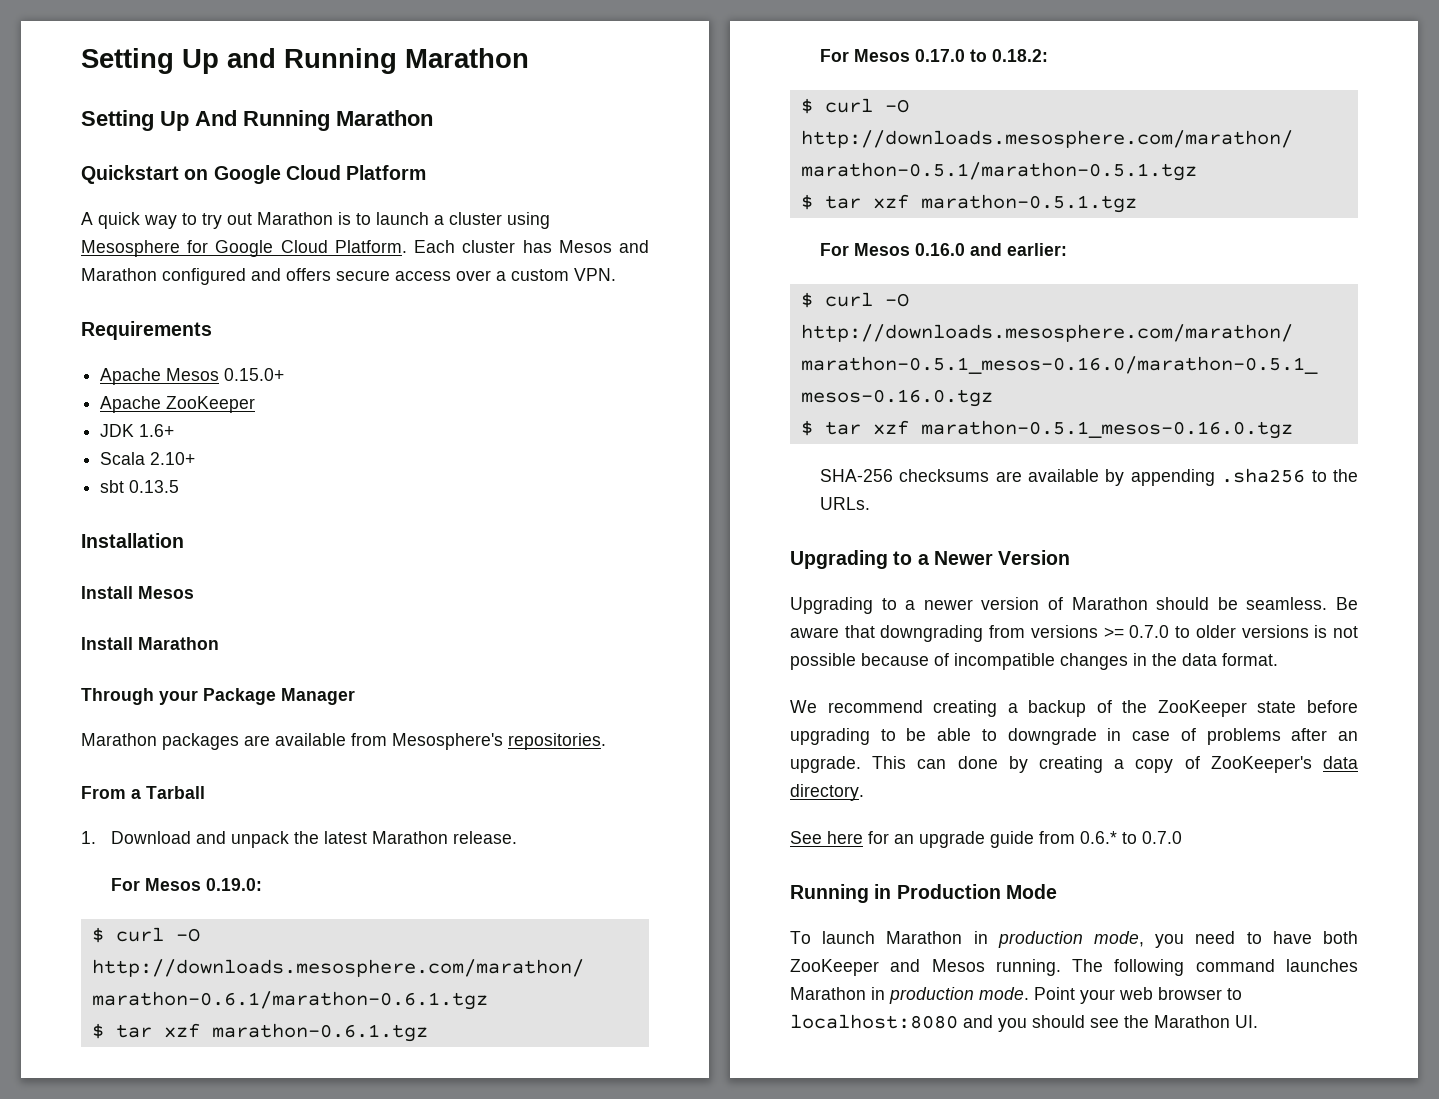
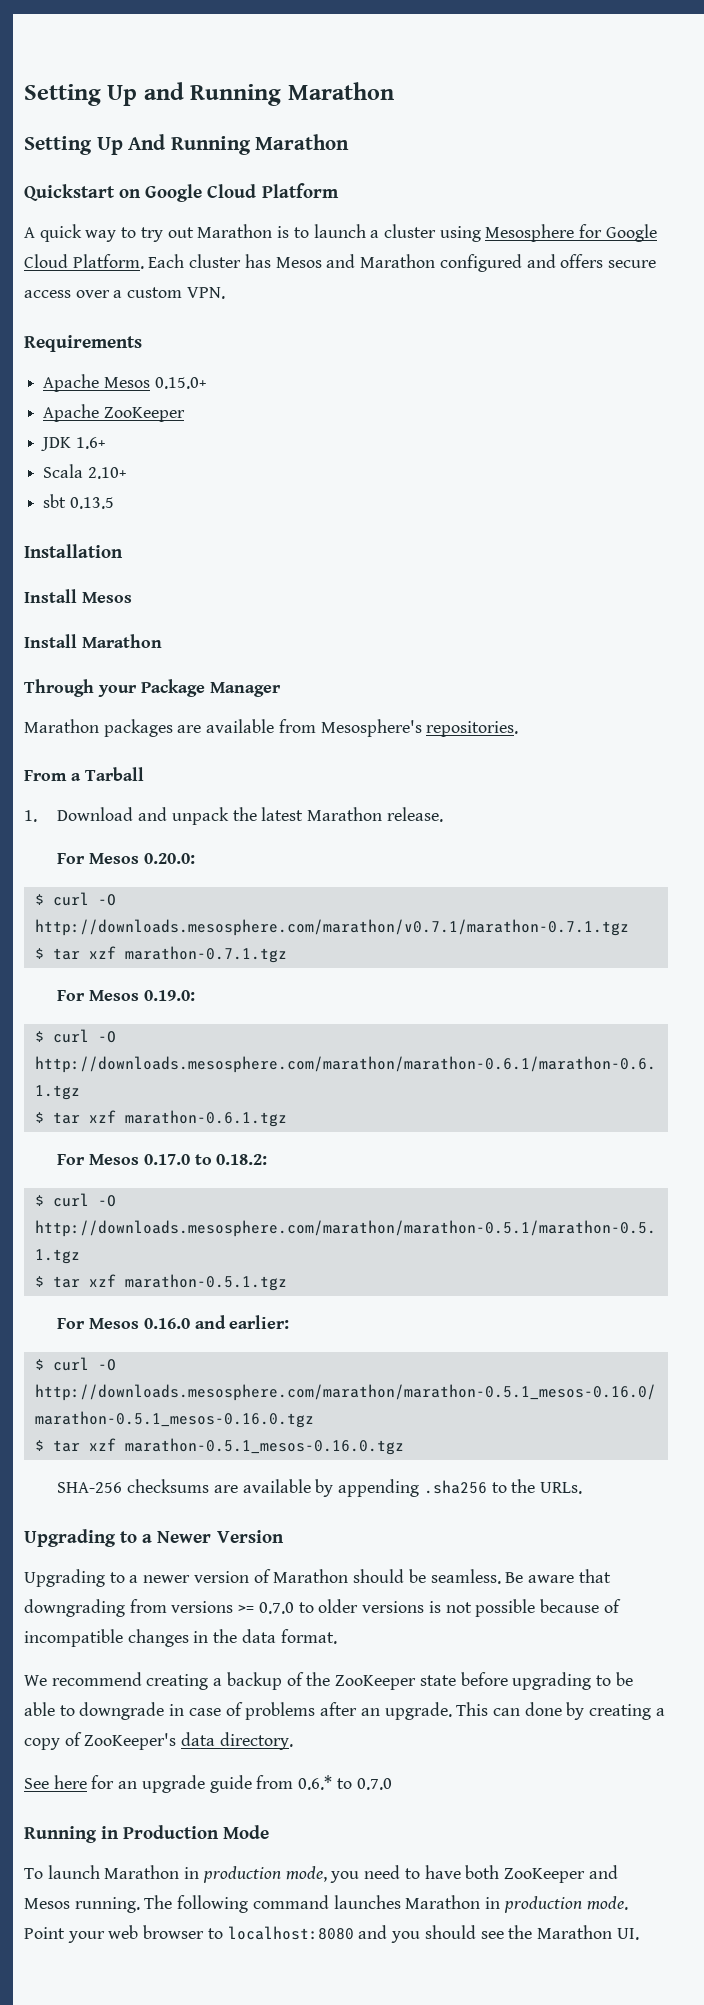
+ For Mesos 0.20.0:
+ $ curl -O http://downloads.mesosphere.com/marathon/v0.7.1/marathon-0.7.1.tgz
+ $ tar xzf marathon-0.7.1.tgz

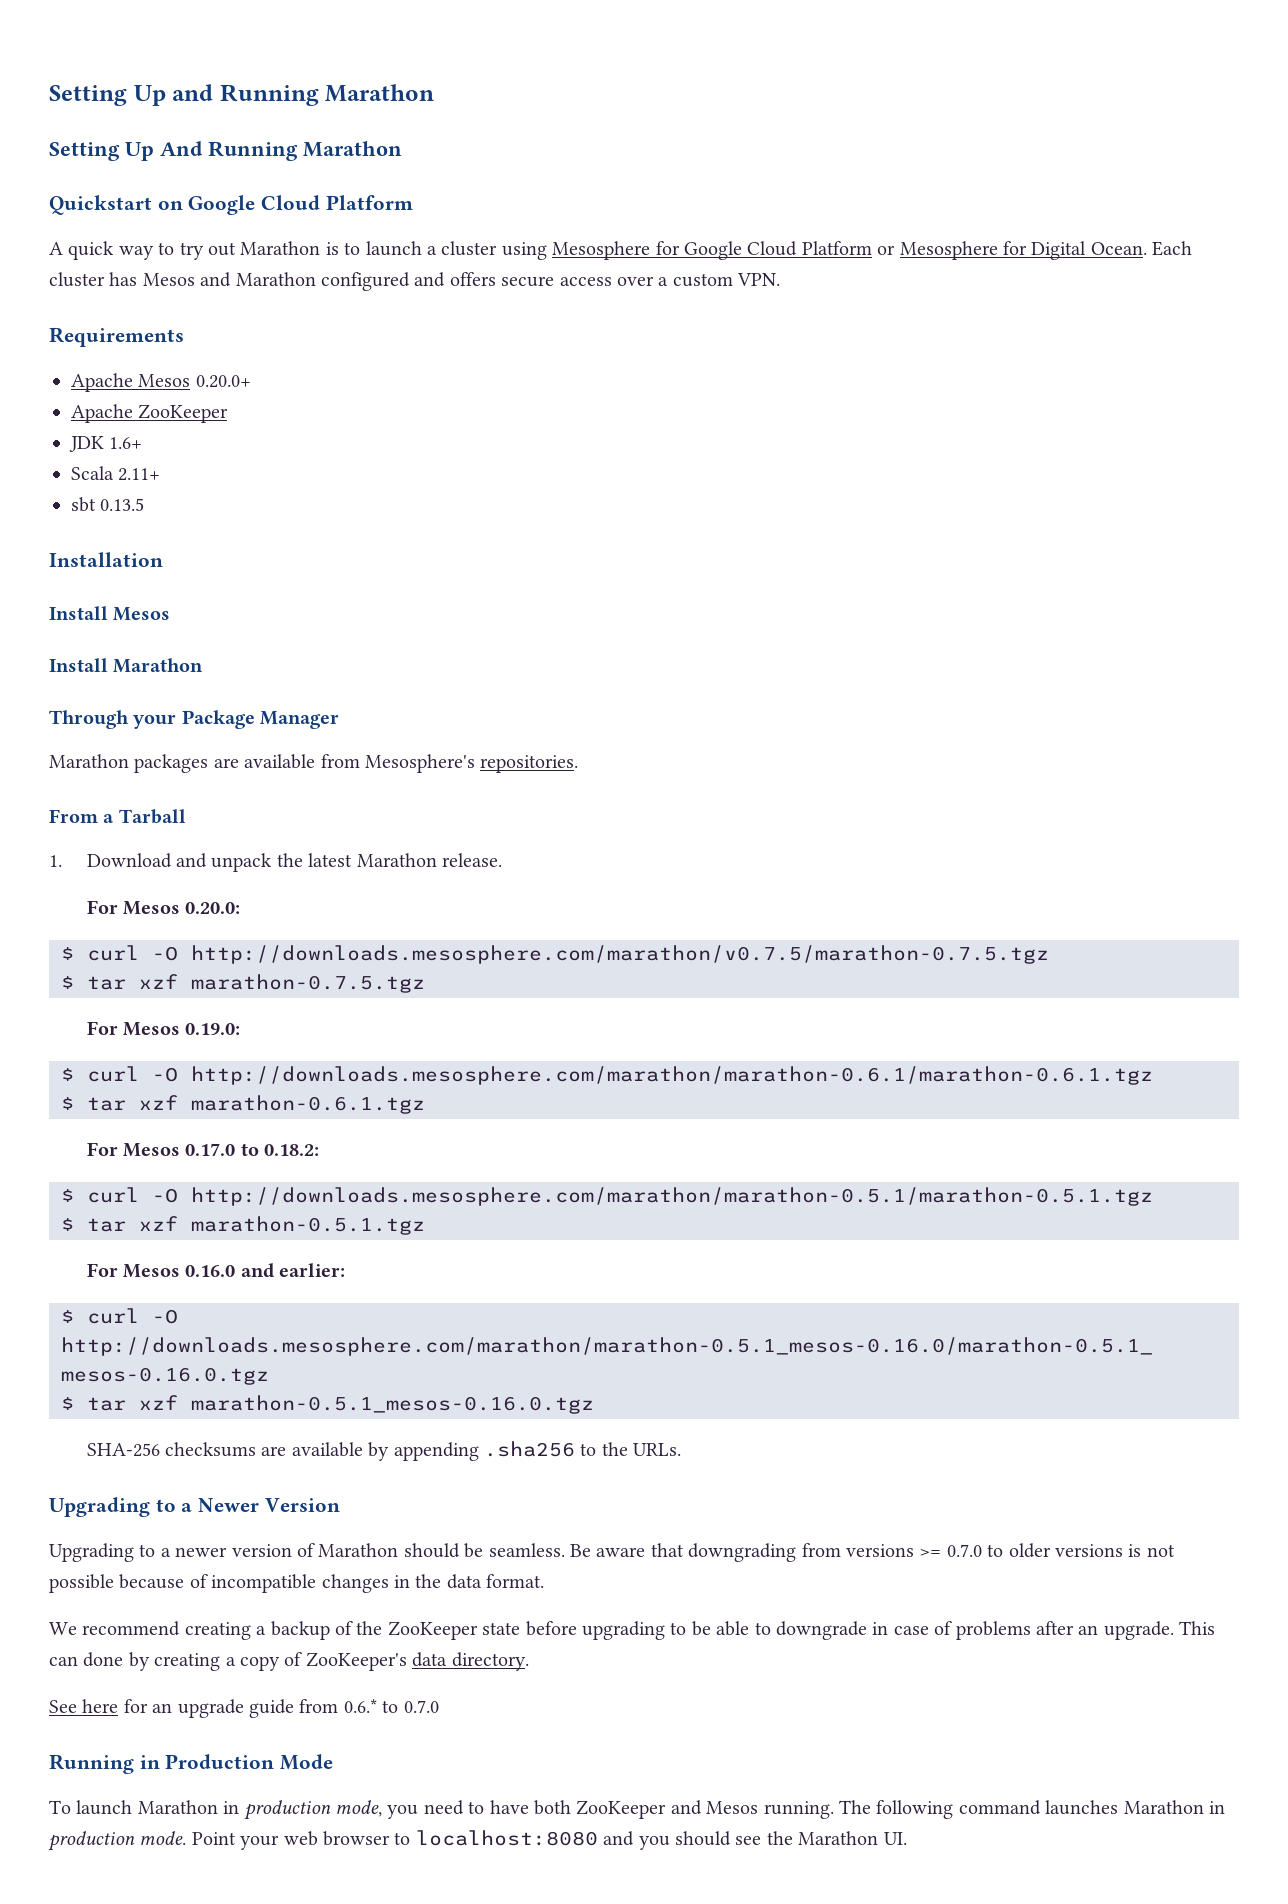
- A quick way to try out Marathon is to launch a cluster using Mesosphere for Google Cloud Platform.
+ A quick way to try out Marathon is to launch a cluster using Mesosphere for Google Cloud Platform or Mesosphere for Digital Ocean.
- Apache Mesos 0.15.0+
+ Apache Mesos 0.20.0+
- Scala 2.10+
+ Scala 2.11+
- $ curl -O http://downloads.mesosphere.com/marathon/v0.7.1/marathon-0.7.1.tgz
- $ tar xzf marathon-0.7.1.tgz
+ $ curl -O http://downloads.mesosphere.com/marathon/v0.7.5/marathon-0.7.5.tgz
+ $ tar xzf marathon-0.7.5.tgz

